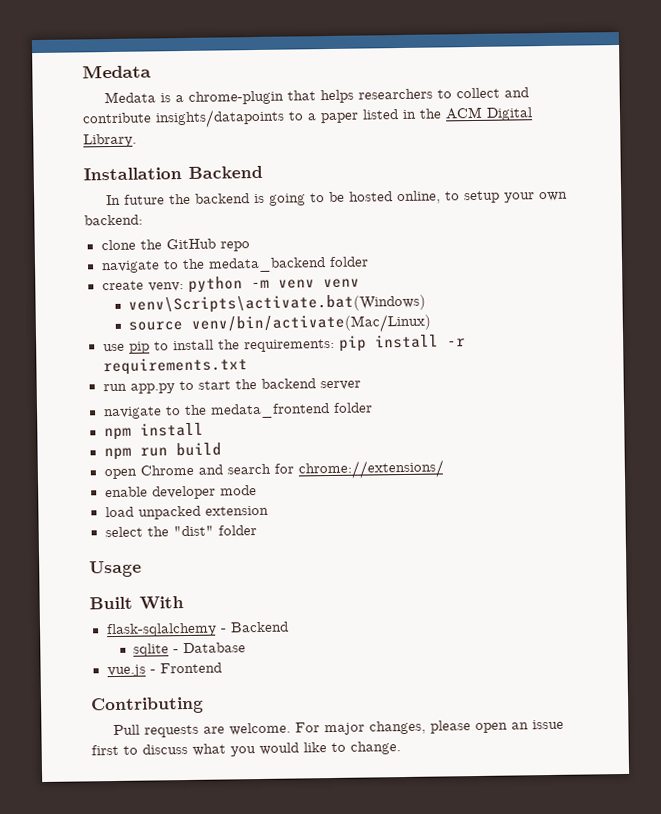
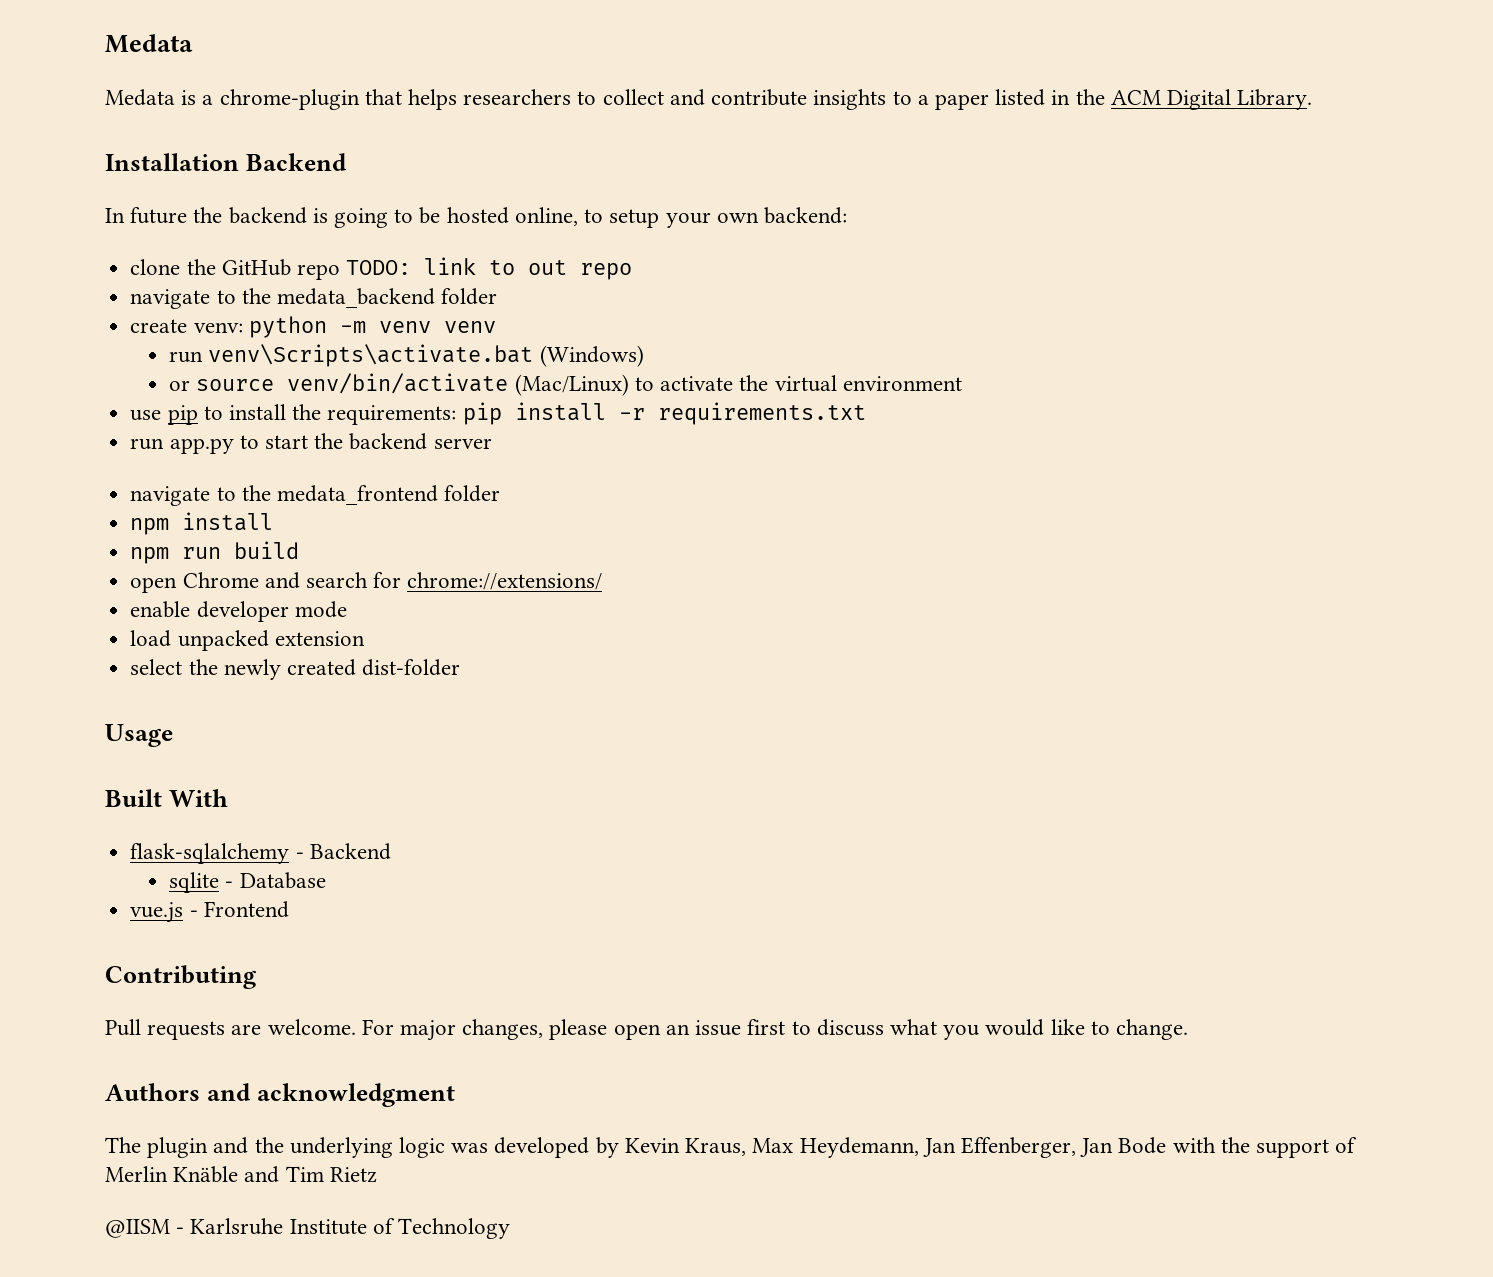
- Medata is a chrome-plugin that helps researchers to collect and contribute insights/datapoints to a paper listed in the ACM Digital Library.
+ Medata is a chrome-plugin that helps researchers to collect and contribute insights to a paper listed in the ACM Digital Library.
- clone the GitHub repo
+ clone the GitHub repo TODO: link to out repo
- venv\Scripts\activate.bat(Windows)
- source venv/bin/activate(Mac/Linux)
+ run venv\Scripts\activate.bat (Windows)
+ or source venv/bin/activate (Mac/Linux) to activate the virtual environment
- select the "dist" folder
+ select the newly created dist-folder
+ Authors and acknowledgment
+ The plugin and the underlying logic was developed by Kevin Kraus, Max Heydemann, Jan Effenberger, Jan Bode with the support of Merlin Knäble and Tim Rietz
+ @IISM - Karlsruhe Institute of Technology

